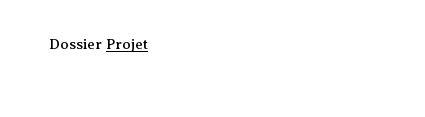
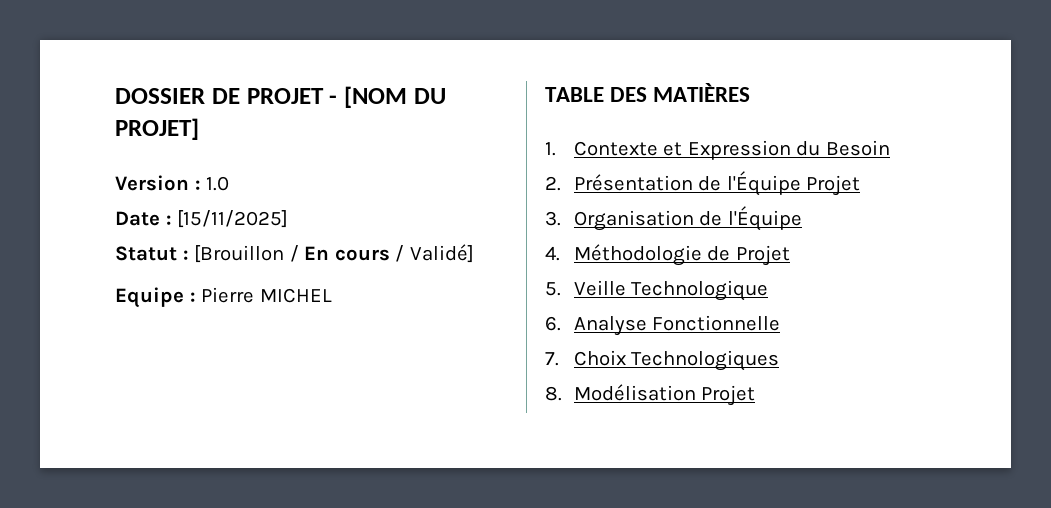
- Dossier Projet
+ DOSSIER DE PROJET - [NOM DU PROJET]
+ Version : 1.0
+ Date : [15/11/2025]
+ Statut : [Brouillon / En cours / Validé]
+ Equipe : Pierre MICHEL
+ TABLE DES MATIÈRES
+ 1. Contexte et Expression du Besoin
+ 2. Présentation de l'Équipe Projet
+ 3. Organisation de l'Équipe
+ 4. Méthodologie de Projet
+ 5. Veille Technologique
+ 6. Analyse Fonctionnelle
+ 7. Choix Technologiques
+ 8. Modélisation Projet

